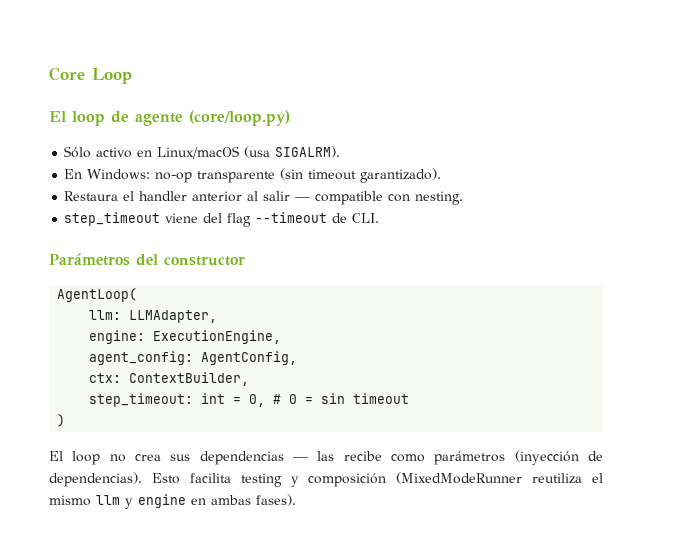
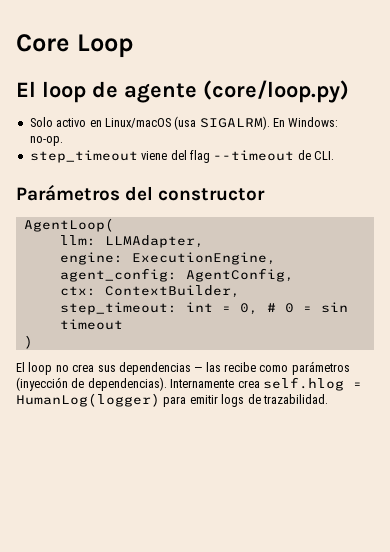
- Sólo activo en Linux/macOS (usa SIGALRM).
- En Windows: no-op transparente (sin timeout garantizado).
- Restaura el handler anterior al salir — compatible con nesting.
+ Solo activo en Linux/macOS (usa SIGALRM). En Windows: no-op.
- Esto facilita testing y composición (MixedModeRunner reutiliza el mismo llm y engine en ambas fases).
+ Internamente crea self.hlog = HumanLog(logger) para emitir logs de trazabilidad.

